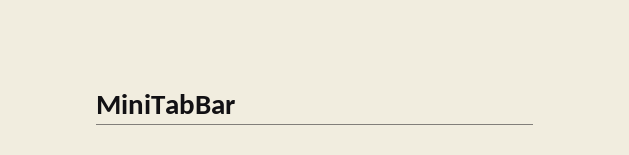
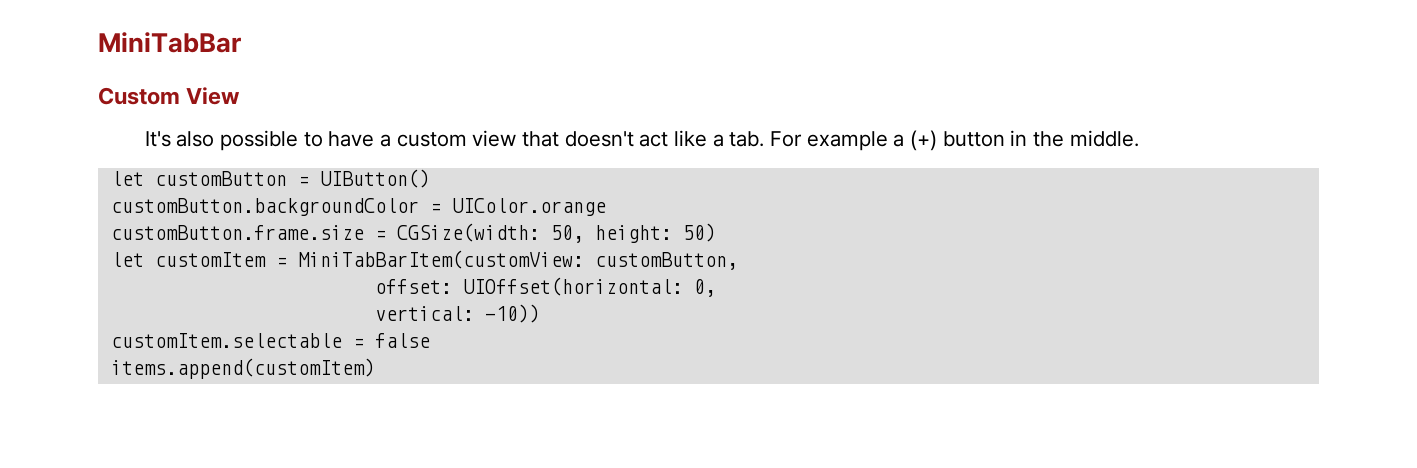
+ Custom View
+ It's also possible to have a custom view that doesn't act like a tab. For example a (+) button in the middle.
+ let customButton = UIButton()
+ customButton.backgroundColor = UIColor.orange
+ customButton.frame.size = CGSize(width: 50, height: 50)
+ let customItem = MiniTabBarItem(customView: customButton,
+ offset: UIOffset(horizontal: 0,
+ vertical: -10))
+ customItem.selectable = false
+ items.append(customItem)

